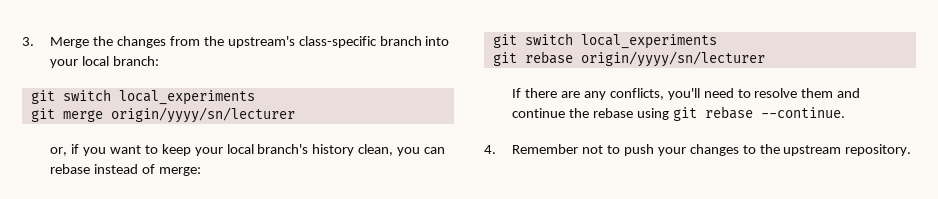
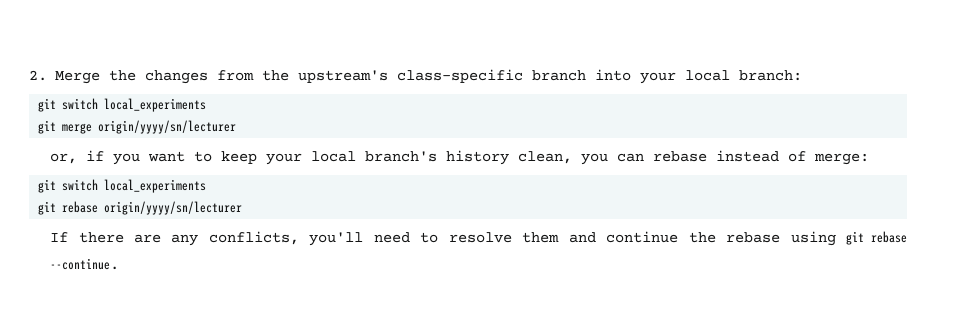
- 3. Merge the changes from the upstream's class-specific branch into your local branch:
+ 2. Merge the changes from the upstream's class-specific branch into your local branch:
- 4. Remember not to push your changes to the upstream repository.

